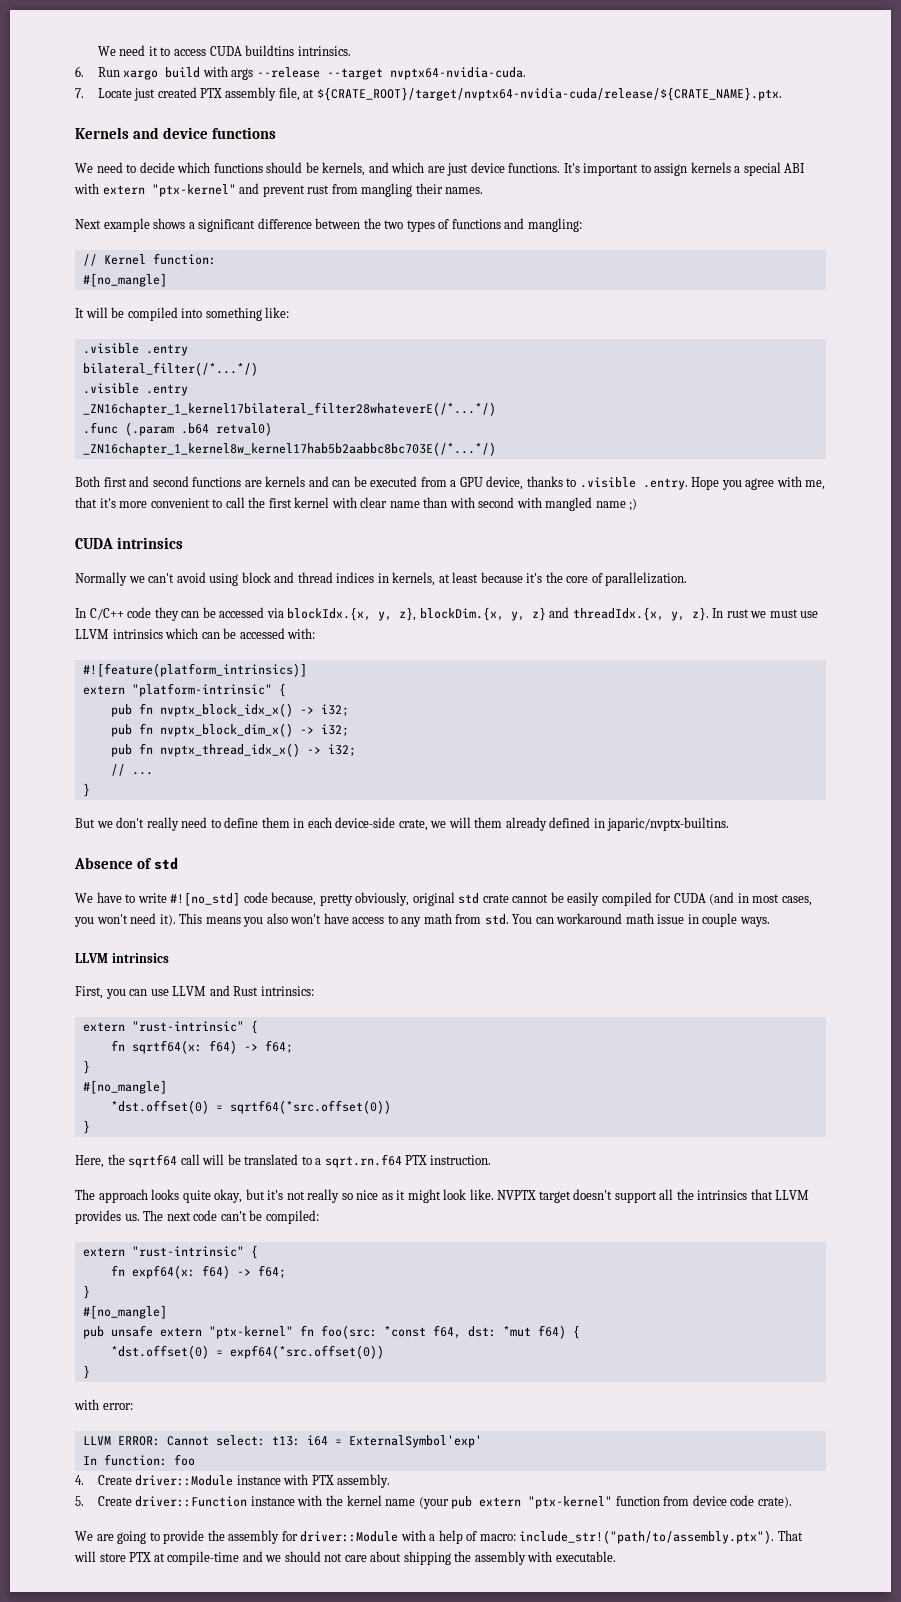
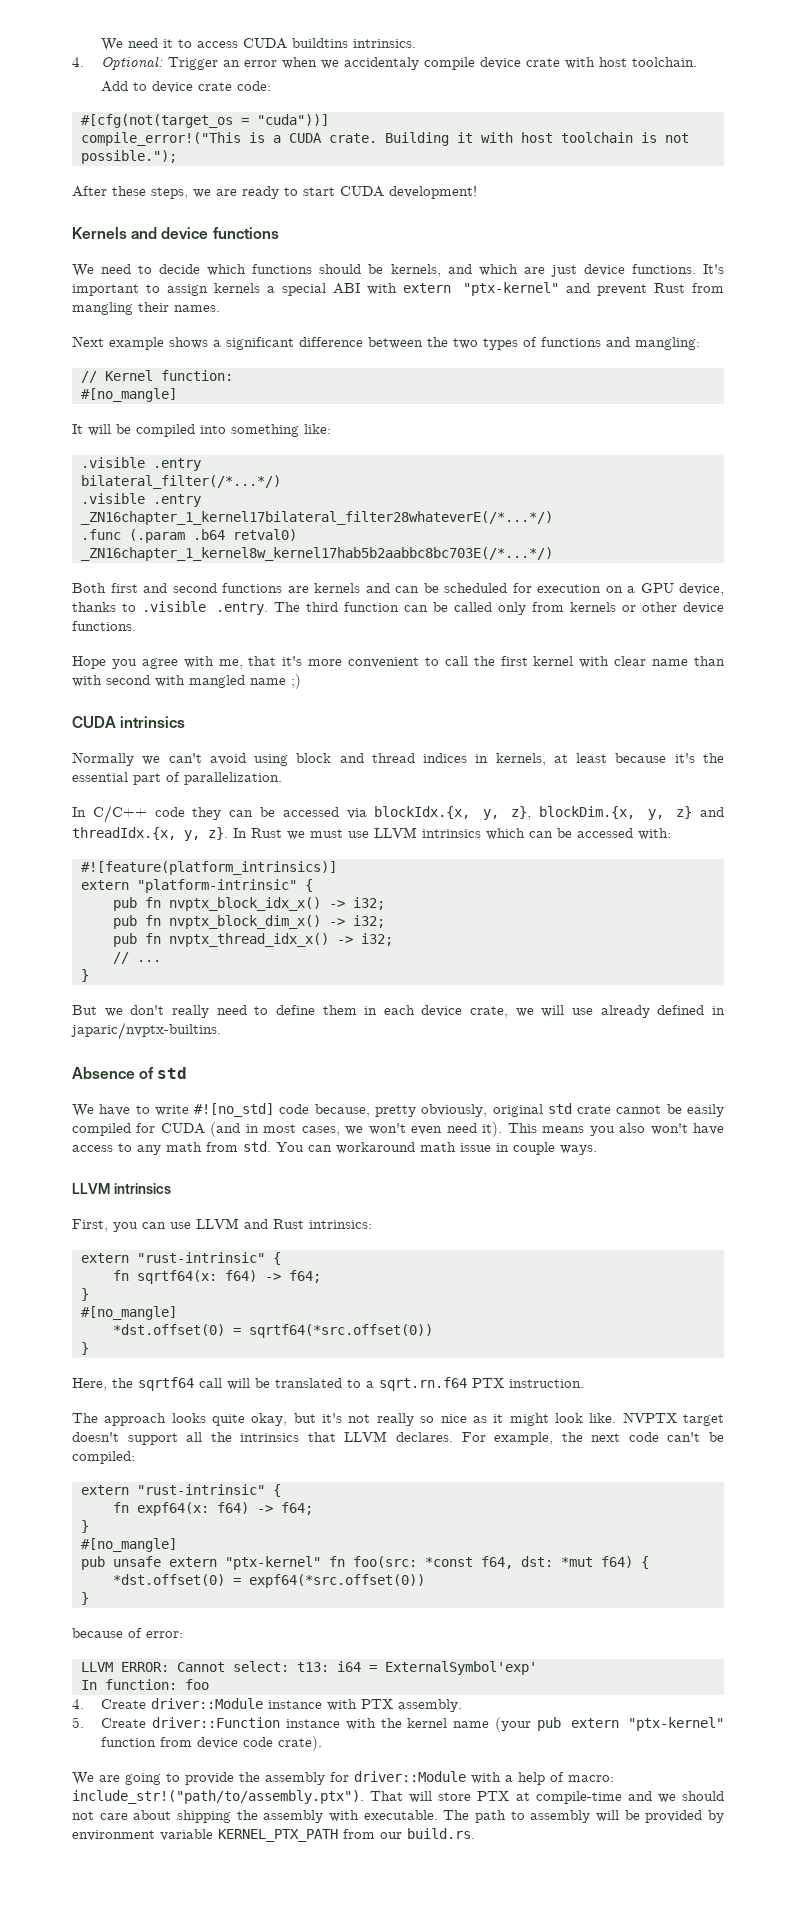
- 6. Run xargo build with args --release --target nvptx64-nvidia-cuda.
- 7. Locate just created PTX assembly file, at ${CRATE_ROOT}/target/nvptx64-nvidia-cuda/release/${CRATE_NAME}.ptx.
+ 4. Optional: Trigger an error when we accidentaly compile device crate with host toolchain.
+ Add to device crate code:
+ #[cfg(not(target_os = "cuda"))]
+ compile_error!("This is a CUDA crate. Building it with host toolchain is not possible.");
+ After these steps, we are ready to start CUDA development!
- It's important to assign kernels a special ABI with extern "ptx-kernel" and prevent rust from mangling their names.
+ It's important to assign kernels a special ABI with extern "ptx-kernel" and prevent Rust from mangling their names.
- Both first and second functions are kernels and can be executed from a GPU device, thanks to .visible .entry. Hope you agree with me, that it's more convenient to call the first kernel with clear name than with second with mangled name ;)
+ Both first and second functions are kernels and can be scheduled for execution on a GPU device, thanks to .visible .entry. The third function can be called only from kernels or other device functions.
+ Hope you agree with me, that it's more convenient to call the first kernel with clear name than with second with mangled name ;)
- Normally we can't avoid using block and thread indices in kernels, at least because it's the core of parallelization.
+ Normally we can't avoid using block and thread indices in kernels, at least because it's the essential part of parallelization.
- In rust we must use LLVM intrinsics which can be accessed with:
+ In Rust we must use LLVM intrinsics which can be accessed with:
- But we don't really need to define them in each device-side crate, we will them already defined in japaric/nvptx-builtins.
+ But we don't really need to define them in each device crate, we will use already defined in japaric/nvptx-builtins.
- We have to write #![no_std] code because, pretty obviously, original std crate cannot be easily compiled for CUDA (and in most cases, you won't need it).
+ We have to write #![no_std] code because, pretty obviously, original std crate cannot be easily compiled for CUDA (and in most cases, we won't even need it).
- NVPTX target doesn't support all the intrinsics that LLVM provides us. The next code can't be compiled:
+ NVPTX target doesn't support all the intrinsics that LLVM declares. For example, the next code can't be compiled:
- with error:
+ because of error:
+ The path to assembly will be provided by environment variable KERNEL_PTX_PATH from our build.rs.

